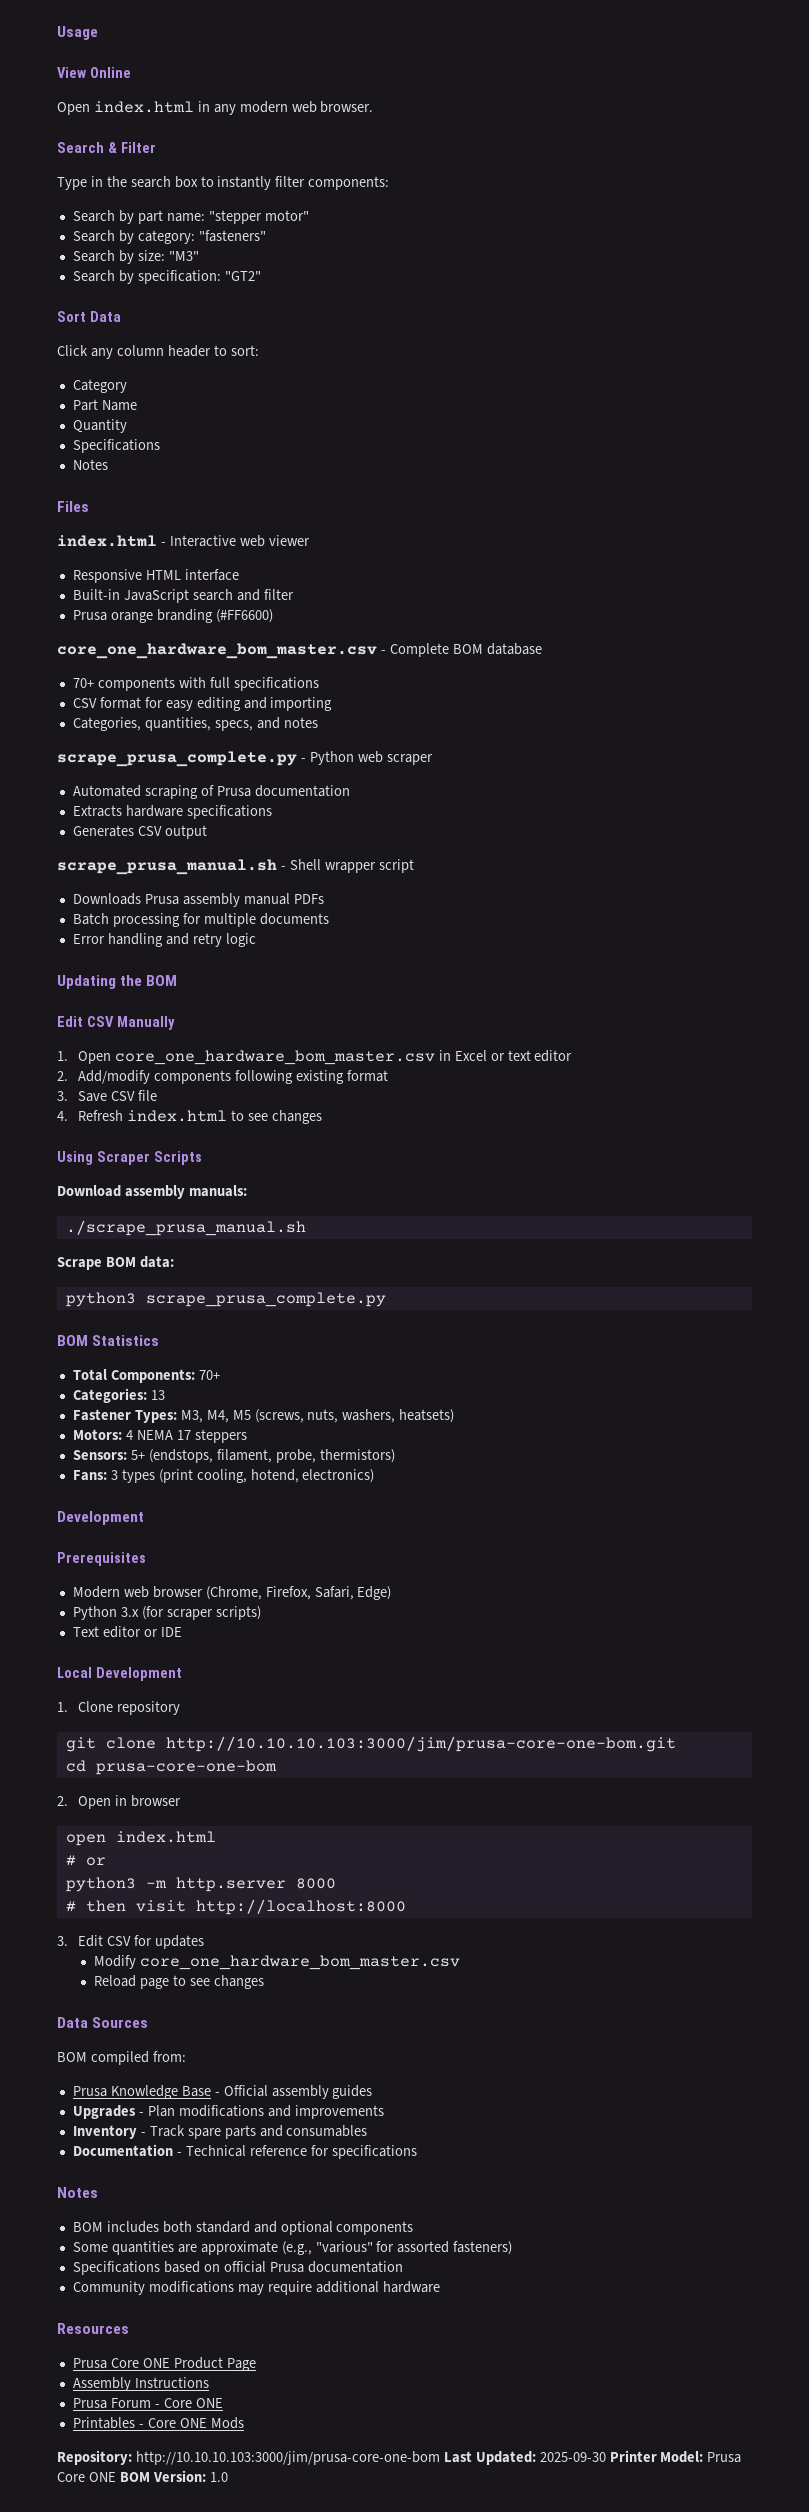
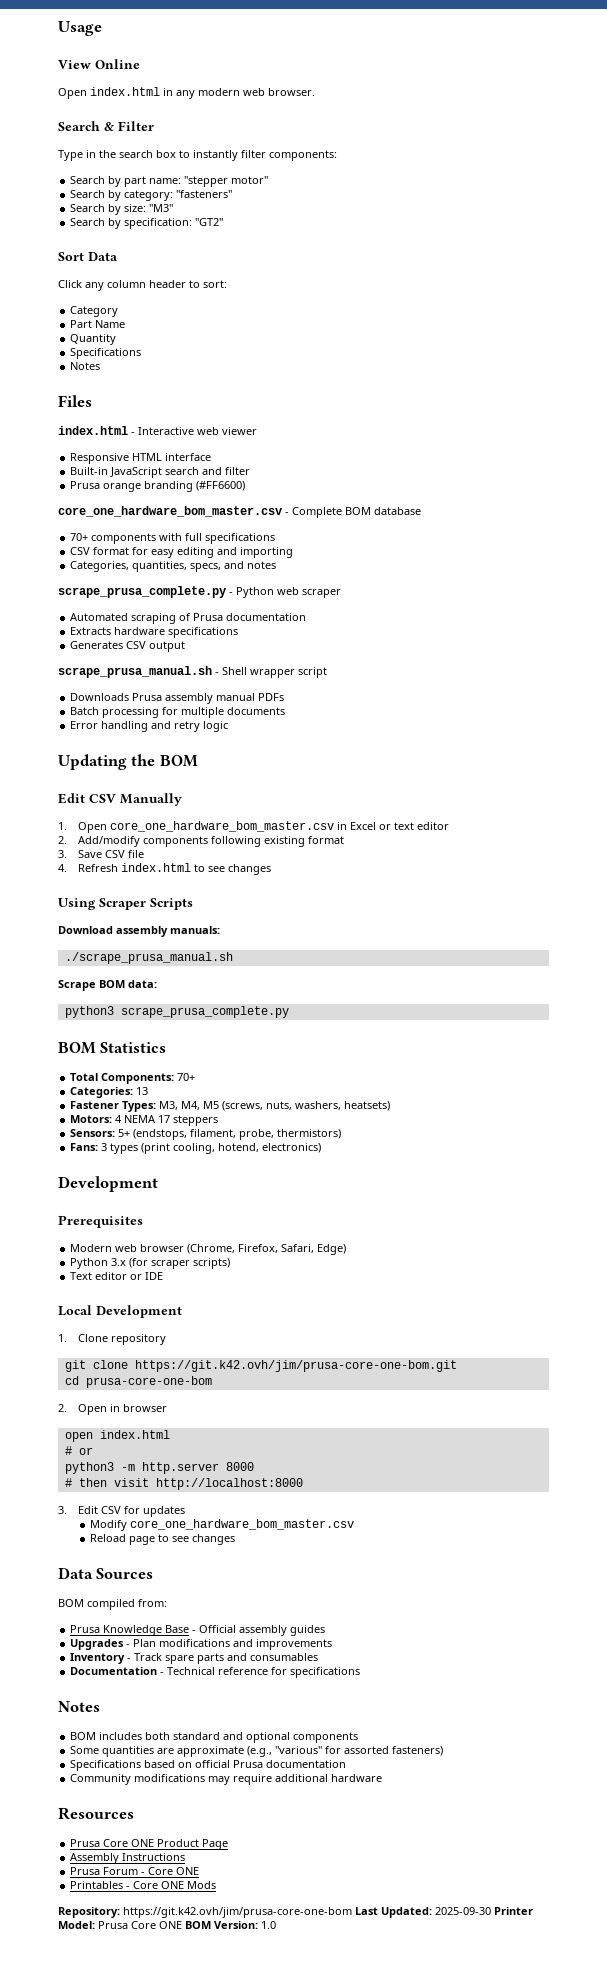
- git clone http://10.10.10.103:3000/jim/prusa-core-one-bom.git
+ git clone https://git.k42.ovh/jim/prusa-core-one-bom.git
- Repository: http://10.10.10.103:3000/jim/prusa-core-one-bom Last Updated: 2025-09-30 Printer Model: Prusa Core ONE BOM Version: 1.0
+ Repository: https://git.k42.ovh/jim/prusa-core-one-bom Last Updated: 2025-09-30 Printer Model: Prusa Core ONE BOM Version: 1.0

